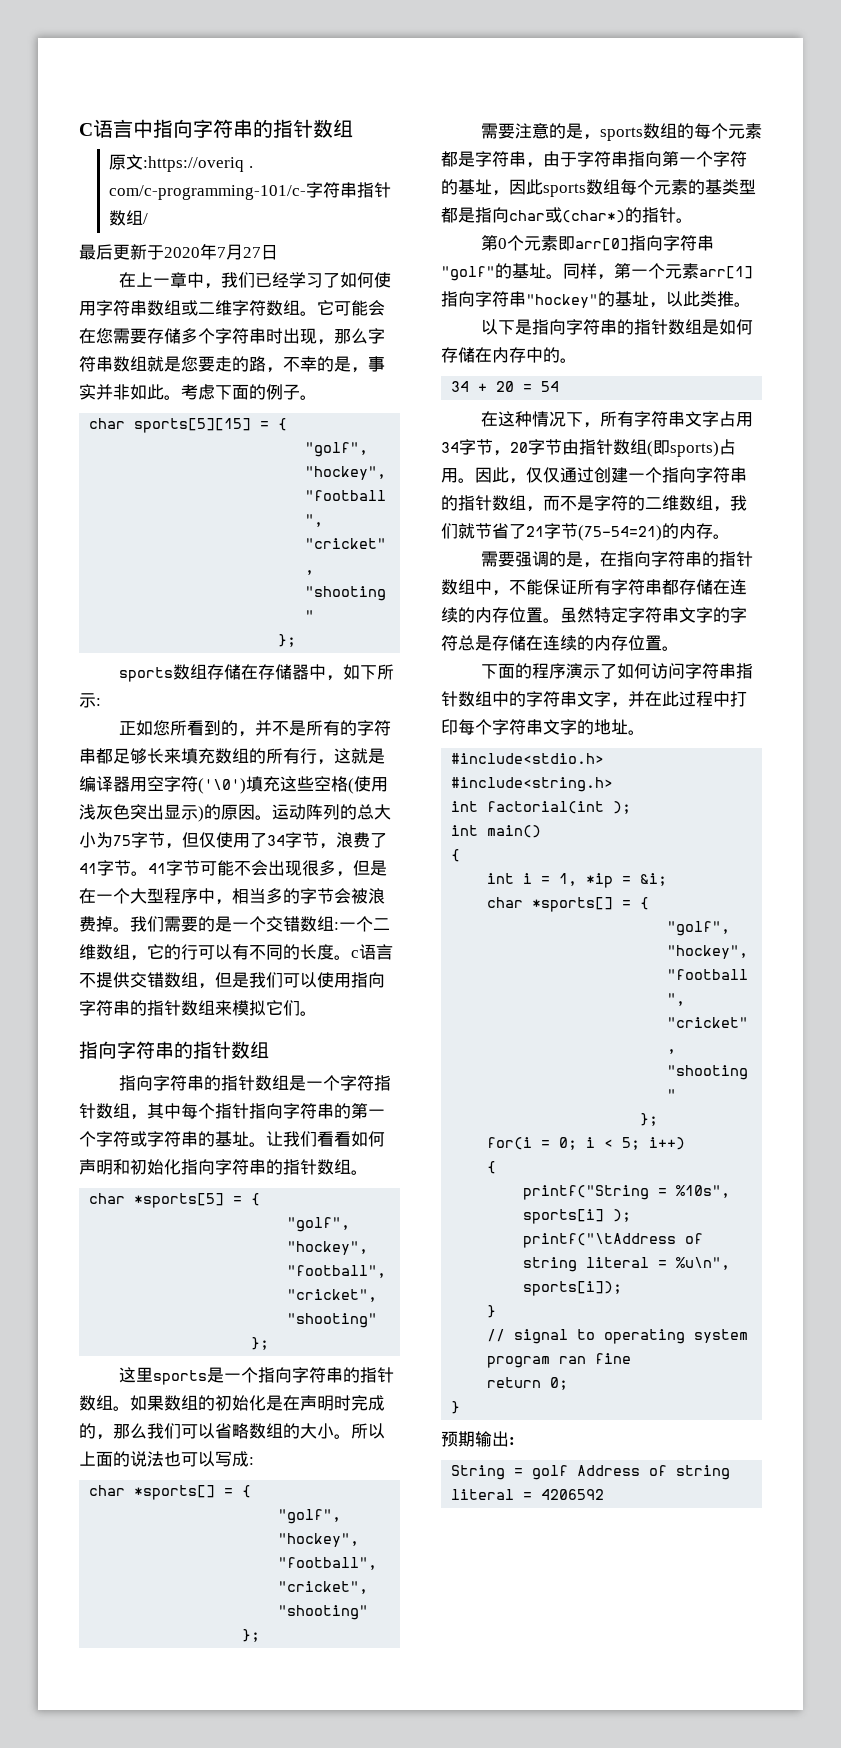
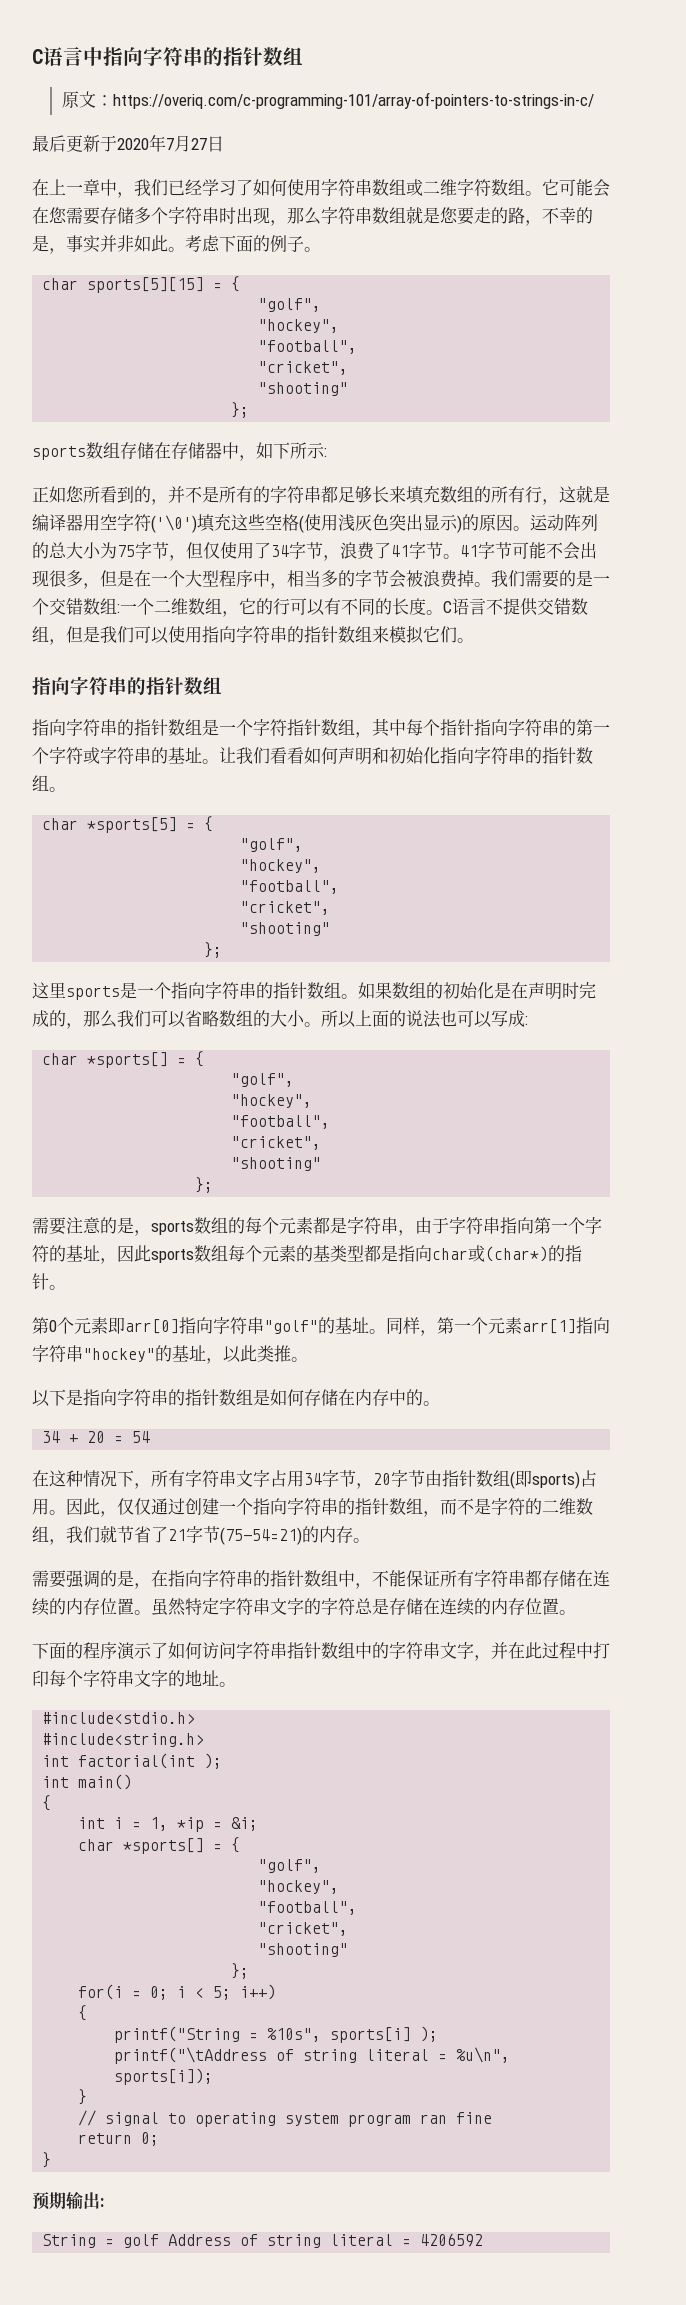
- 原文:https://overiq . com/c-programming-101/c-字符串指针数组/
+ 原文：https://overiq.com/c-programming-101/array-of-pointers-to-strings-in-c/
- 我们需要的是一个交错数组:一个二维数组，它的行可以有不同的长度。c语言不提供交错数组，但是我们可以使用指向字符串的指针数组来模拟它们。
+ 我们需要的是一个交错数组:一个二维数组，它的行可以有不同的长度。C语言不提供交错数组，但是我们可以使用指向字符串的指针数组来模拟它们。

